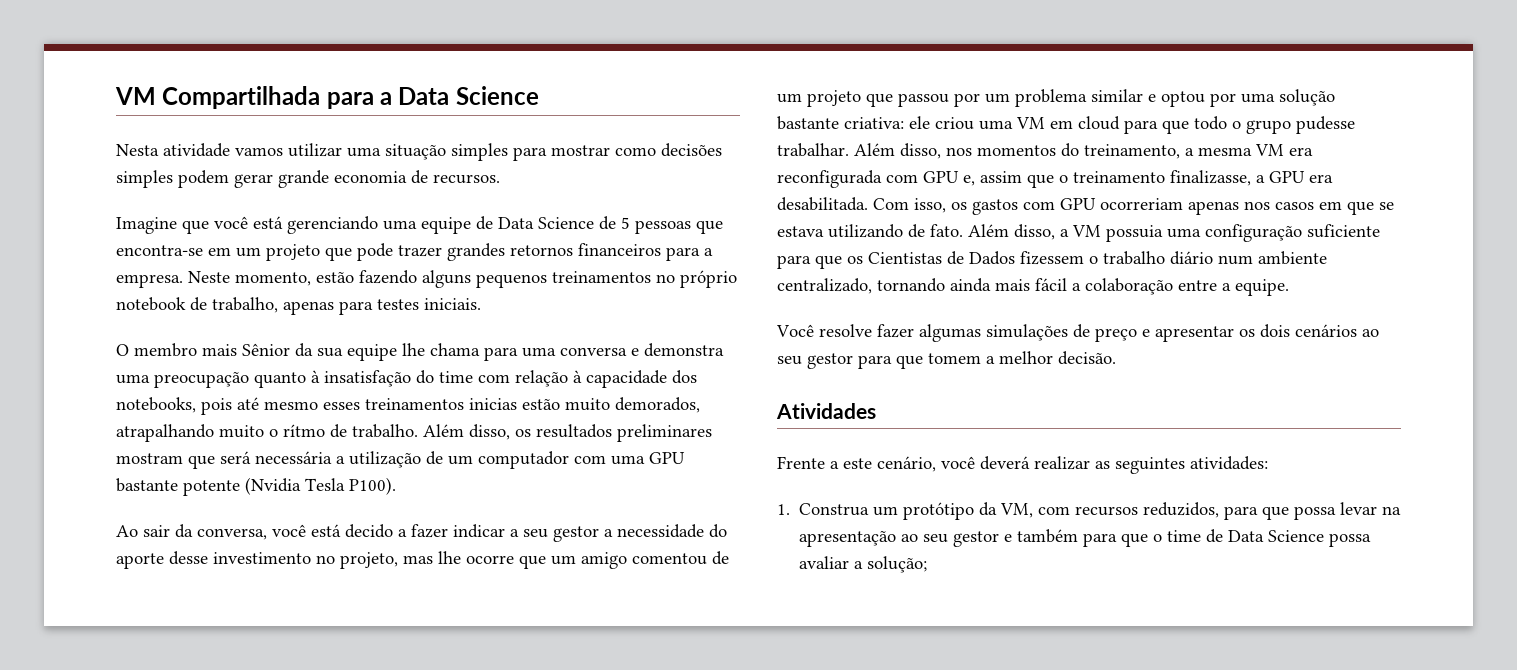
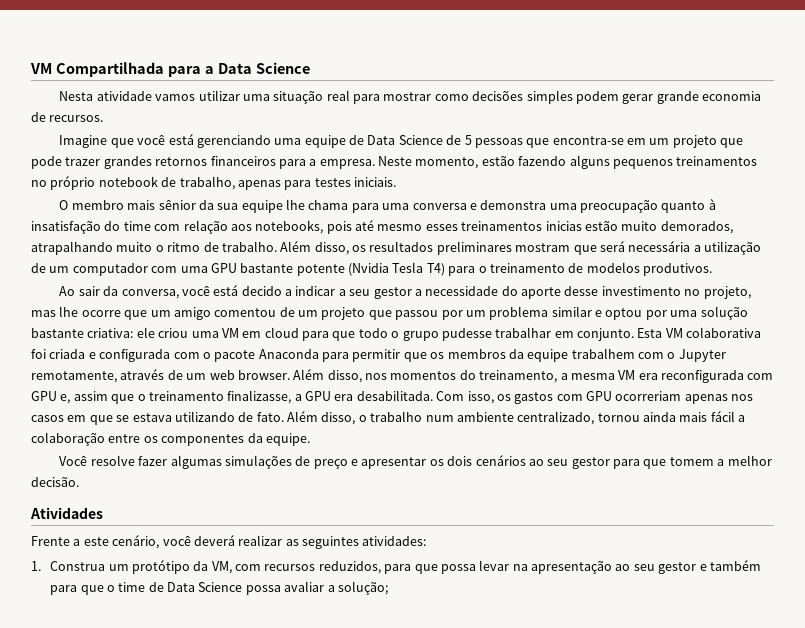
- Nesta atividade vamos utilizar uma situação simples para mostrar como decisões simples podem gerar grande economia de recursos.
+ Nesta atividade vamos utilizar uma situação real para mostrar como decisões simples podem gerar grande economia de recursos.
- O membro mais Sênior da sua equipe lhe chama para uma conversa e demonstra uma preocupação quanto à insatisfação do time com relação à capacidade dos notebooks, pois até mesmo esses treinamentos inicias estão muito demorados, atrapalhando muito o rítmo de trabalho.
+ O membro mais sênior da sua equipe lhe chama para uma conversa e demonstra uma preocupação quanto à insatisfação do time com relação aos notebooks, pois até mesmo esses treinamentos inicias estão muito demorados, atrapalhando muito o ritmo de trabalho.
- Além disso, os resultados preliminares mostram que será necessária a utilização de um computador com uma GPU bastante potente (Nvidia Tesla P100).
+ Além disso, os resultados preliminares mostram que será necessária a utilização de um computador com uma GPU bastante potente (Nvidia Tesla T4) para o treinamento de modelos produtivos.
- Ao sair da conversa, você está decido a fazer indicar a seu gestor a necessidade do aporte desse investimento no projeto, mas lhe ocorre que um amigo comentou de um projeto que passou por um problema similar e optou por uma solução bastante criativa: ele criou uma VM em cloud para que todo o grupo pudesse trabalhar.
+ Ao sair da conversa, você está decido a indicar a seu gestor a necessidade do aporte desse investimento no projeto, mas lhe ocorre que um amigo comentou de um projeto que passou por um problema similar e optou por uma solução bastante criativa: ele criou uma VM em cloud para que todo o grupo pudesse trabalhar em conjunto. Esta VM colaborativa foi criada e configurada com o pacote Anaconda para permitir que os membros da equipe trabalhem com o Jupyter remotamente, através de um web browser.
- Além disso, a VM possuia uma configuração suficiente para que os Cientistas de Dados fizessem o trabalho diário num ambiente centralizado, tornando ainda mais fácil a colaboração entre a equipe.
+ Além disso, o trabalho num ambiente centralizado, tornou ainda mais fácil a colaboração entre os componentes da equipe.

